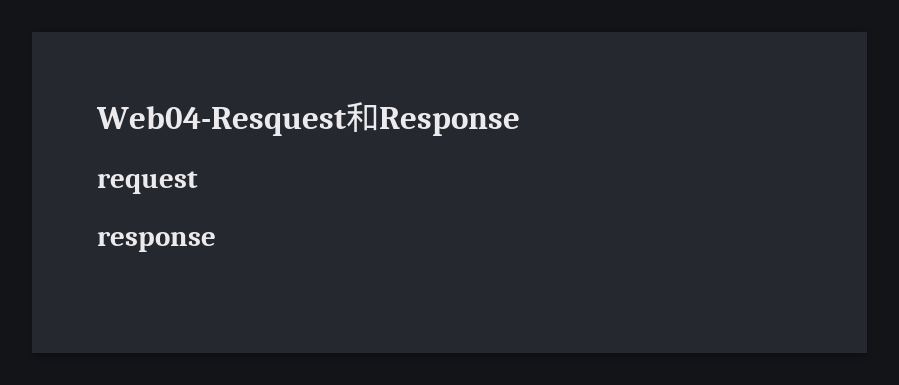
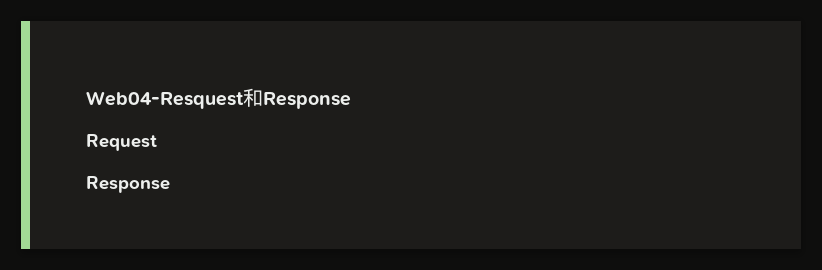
- request
- response
+ Request
+ Response

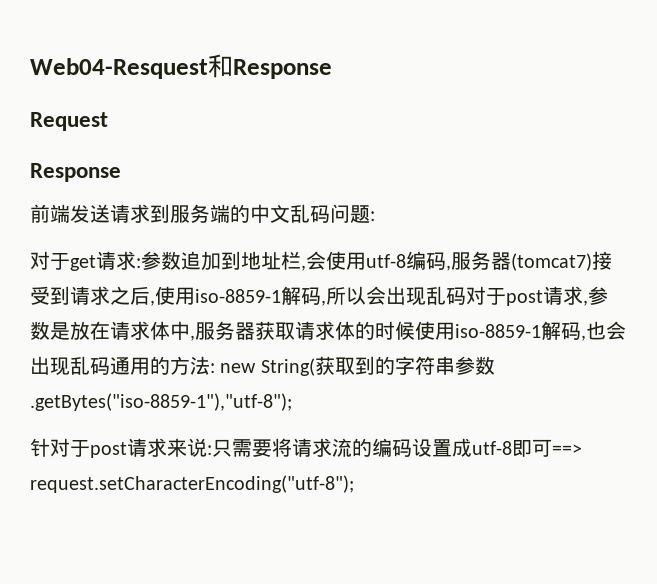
+ 前端发送请求到服务端的中文乱码问题:
+ 对于get请求:参数追加到地址栏,会使用utf-8编码,服务器(tomcat7)接受到请求之后,使用iso-8859-1解码,所以会出现乱码对于post请求,参数是放在请求体中,服务器获取请求体的时候使用iso-8859-1解码,也会出现乱码通用的方法: new String(获取到的字符串参数.getBytes("iso-8859-1"),"utf-8");
+ 针对于post请求来说:只需要将请求流的编码设置成utf-8即可==> request.setCharacterEncoding("utf-8");

